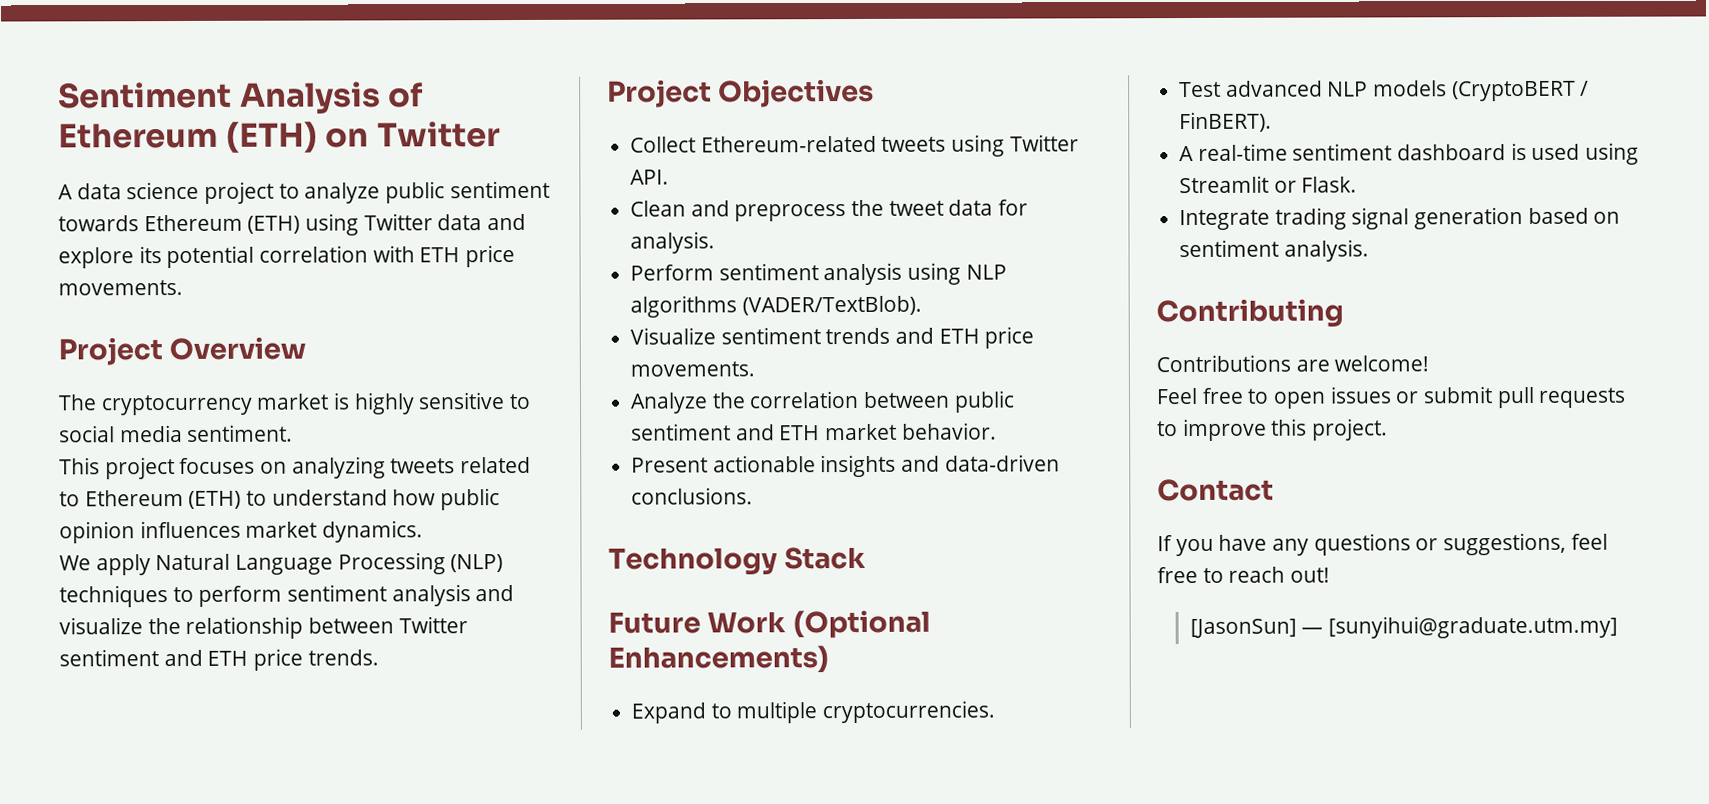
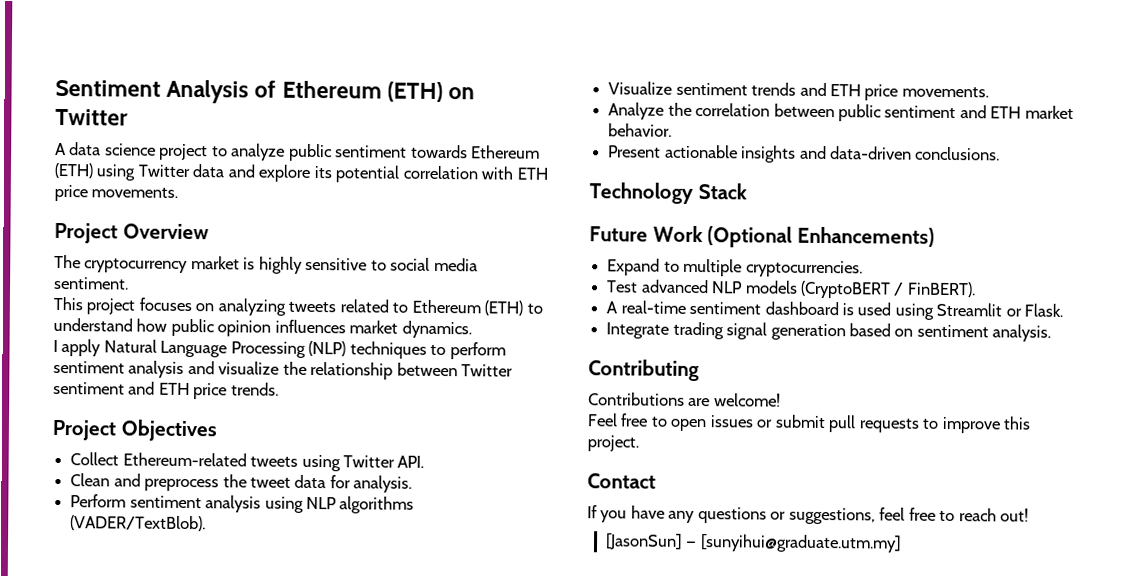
- We apply Natural Language Processing (NLP) techniques to perform sentiment analysis and visualize the relationship between Twitter sentiment and ETH price trends.
+ I apply Natural Language Processing (NLP) techniques to perform sentiment analysis and visualize the relationship between Twitter sentiment and ETH price trends.

